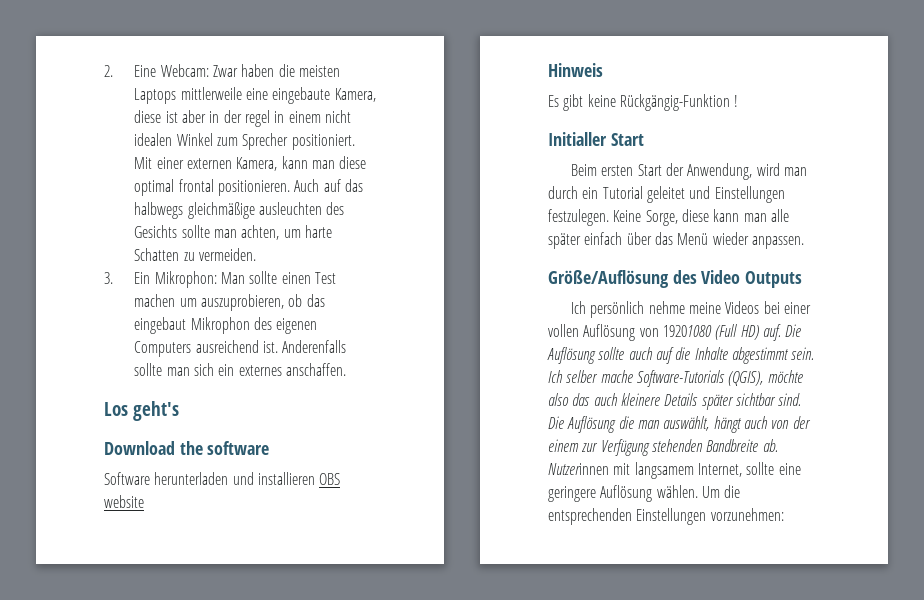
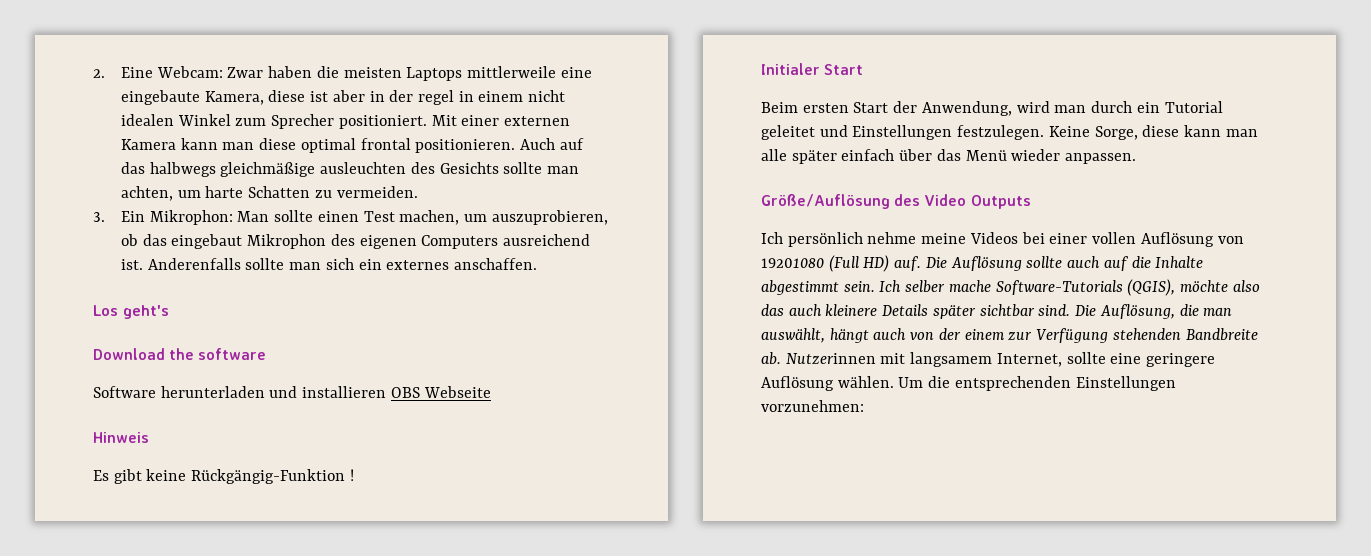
- Mit einer externen Kamera, kann man diese optimal frontal positionieren.
+ Mit einer externen Kamera kann man diese optimal frontal positionieren.
- 3. Ein Mikrophon: Man sollte einen Test machen um auszuprobieren, ob das eingebaut Mikrophon des eigenen Computers ausreichend ist.
+ 3. Ein Mikrophon: Man sollte einen Test machen, um auszuprobieren, ob das eingebaut Mikrophon des eigenen Computers ausreichend ist.
- Software herunterladen und installieren OBS website
+ Software herunterladen und installieren OBS Webseite
- Initialler Start
+ Initialer Start
- Die Auflösung die man auswählt, hängt auch von der einem zur Verfügung stehenden Bandbreite ab.
+ Die Auflösung, die man auswählt, hängt auch von der einem zur Verfügung stehenden Bandbreite ab.

